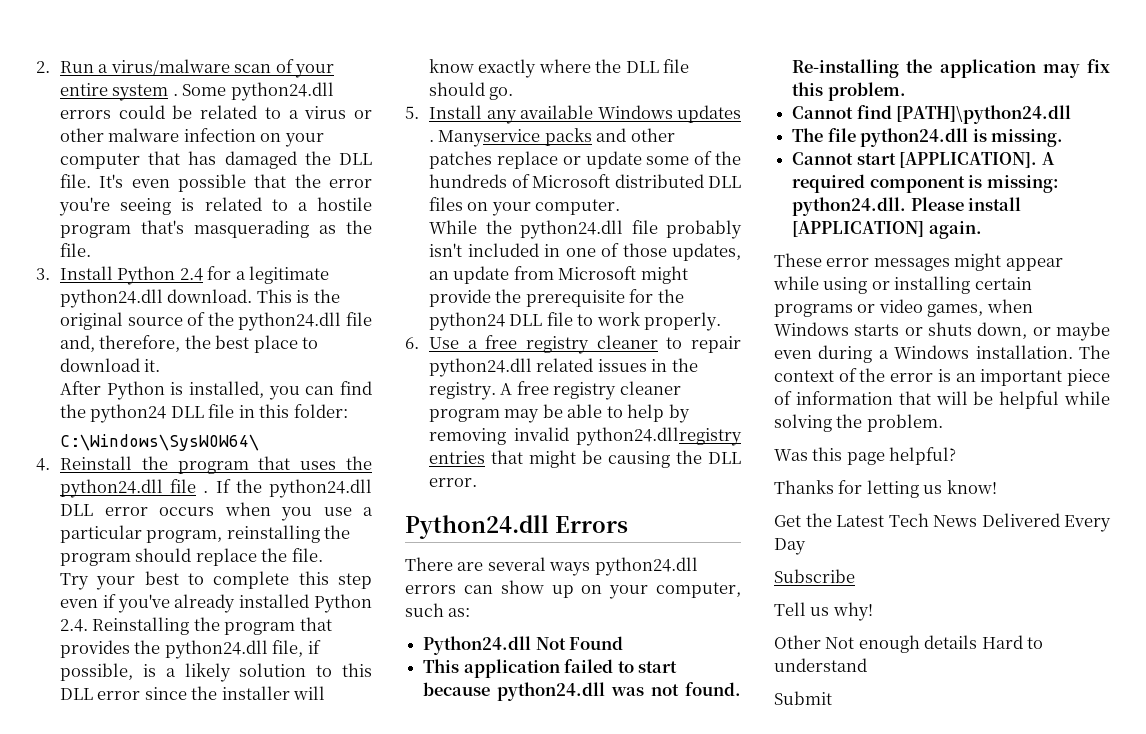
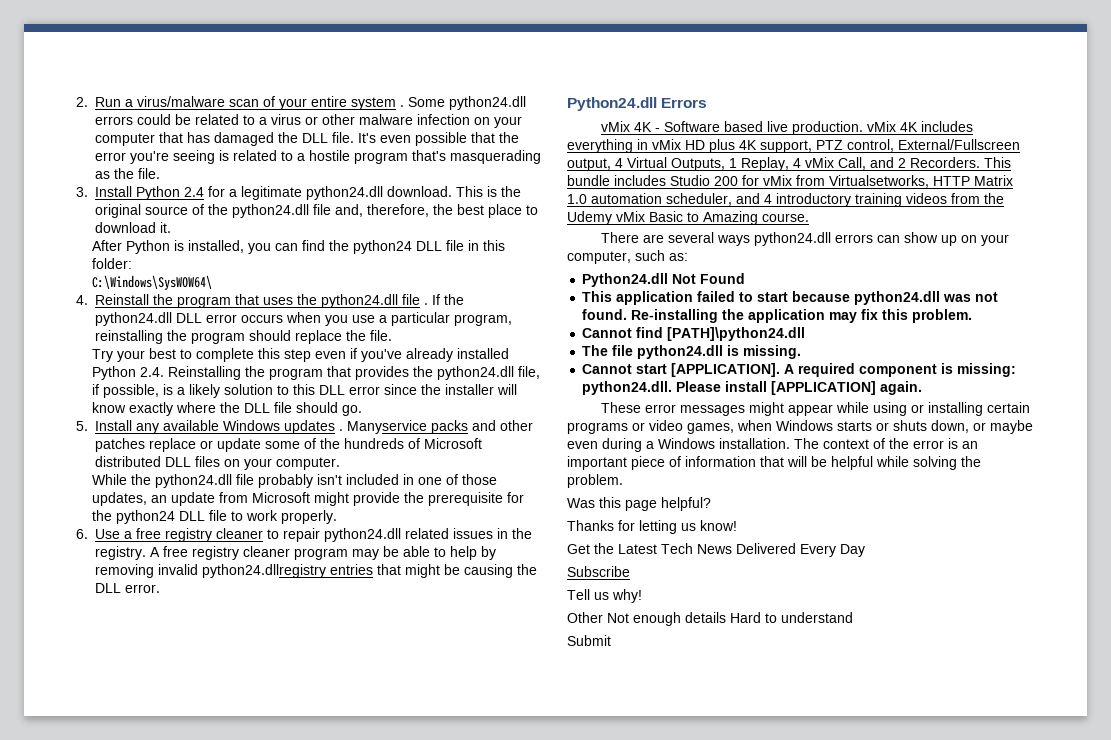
+ vMix 4K - Software based live production. vMix 4K includes everything in vMix HD plus 4K support, PTZ control, External/Fullscreen output, 4 Virtual Outputs, 1 Replay, 4 vMix Call, and 2 Recorders. This bundle includes Studio 200 for vMix from Virtualsetworks, HTTP Matrix 1.0 automation scheduler, and 4 introductory training videos from the Udemy vMix Basic to Amazing course.

